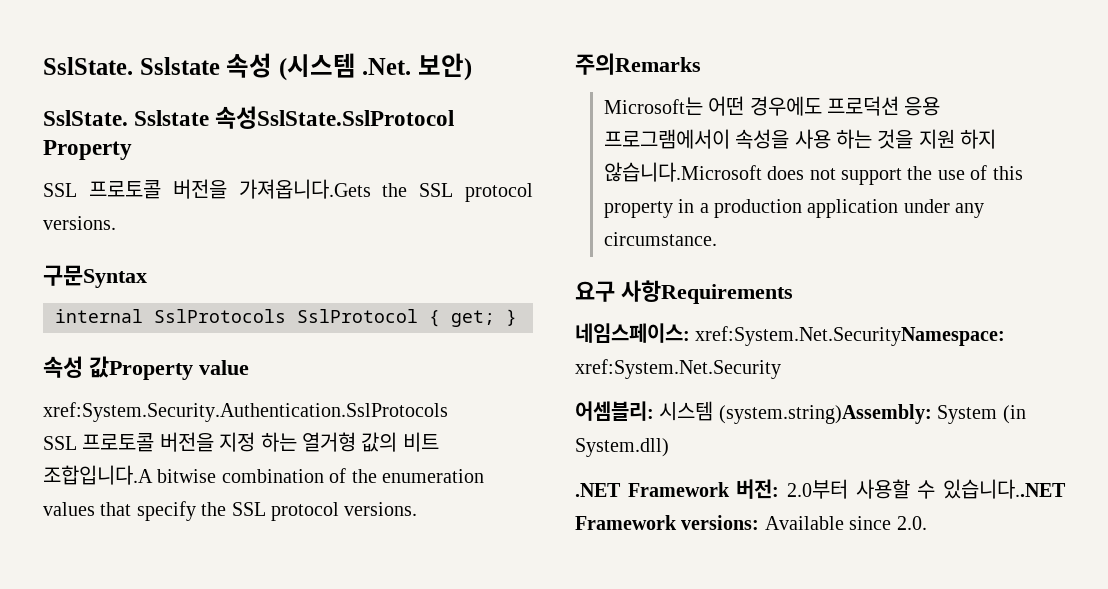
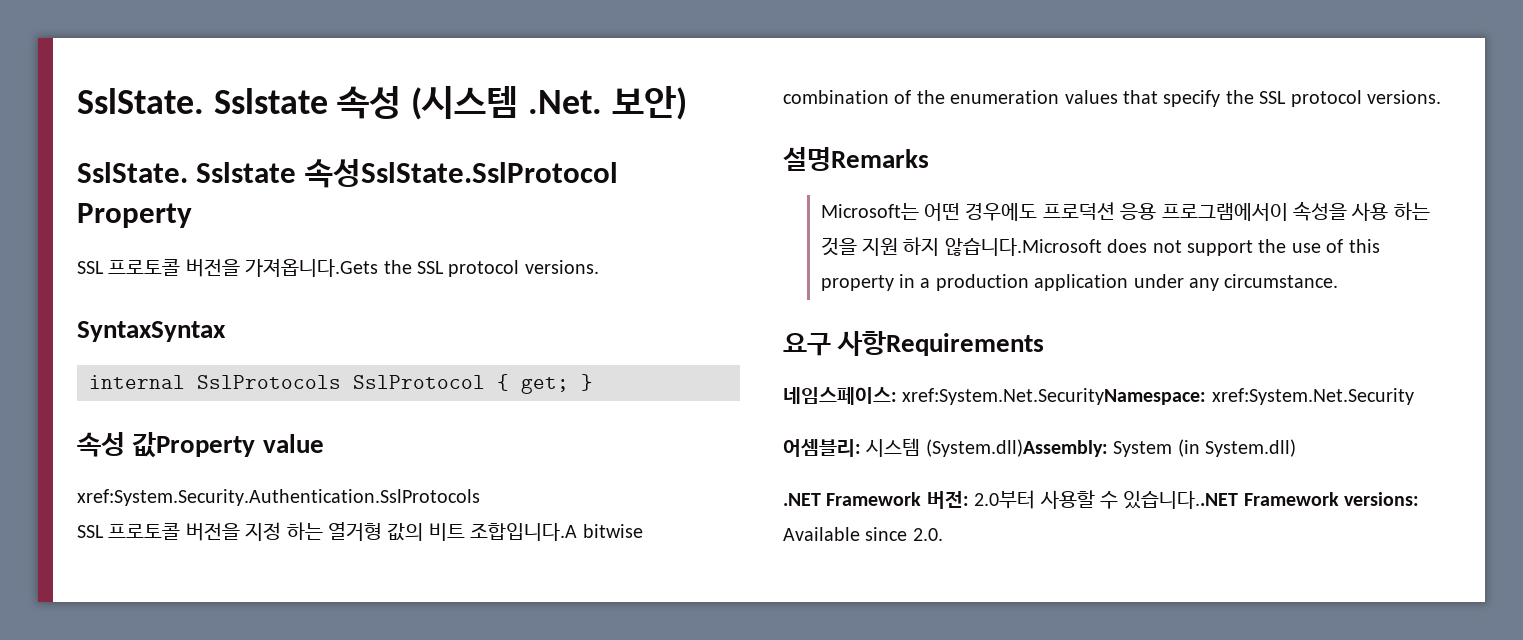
- 구문Syntax
+ SyntaxSyntax
- 주의Remarks
+ 설명Remarks
- 어셈블리: 시스템 (system.string)Assembly: System (in System.dll)
+ 어셈블리: 시스템 (System.dll)Assembly: System (in System.dll)

